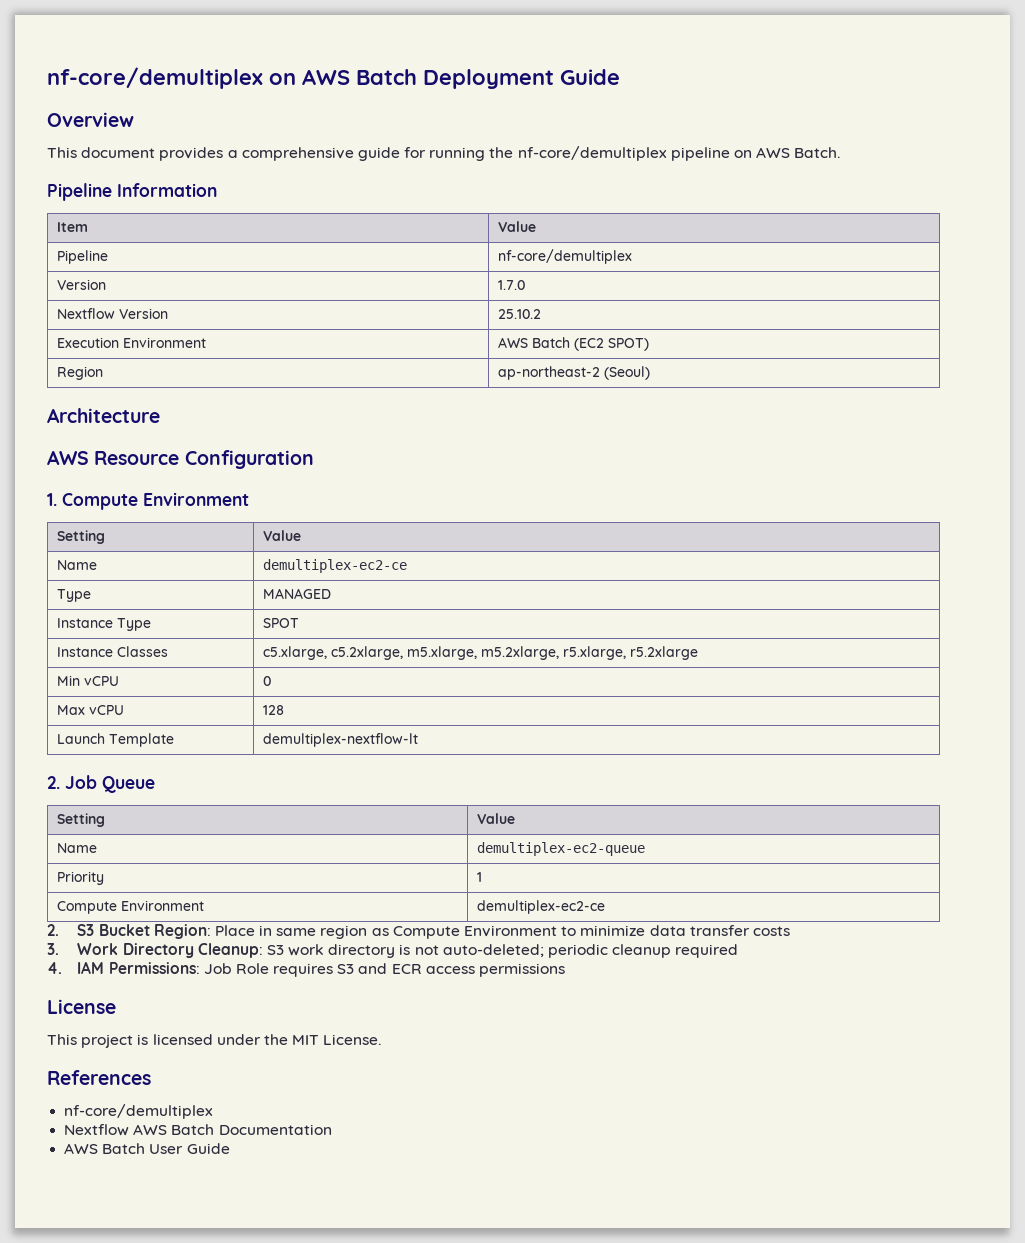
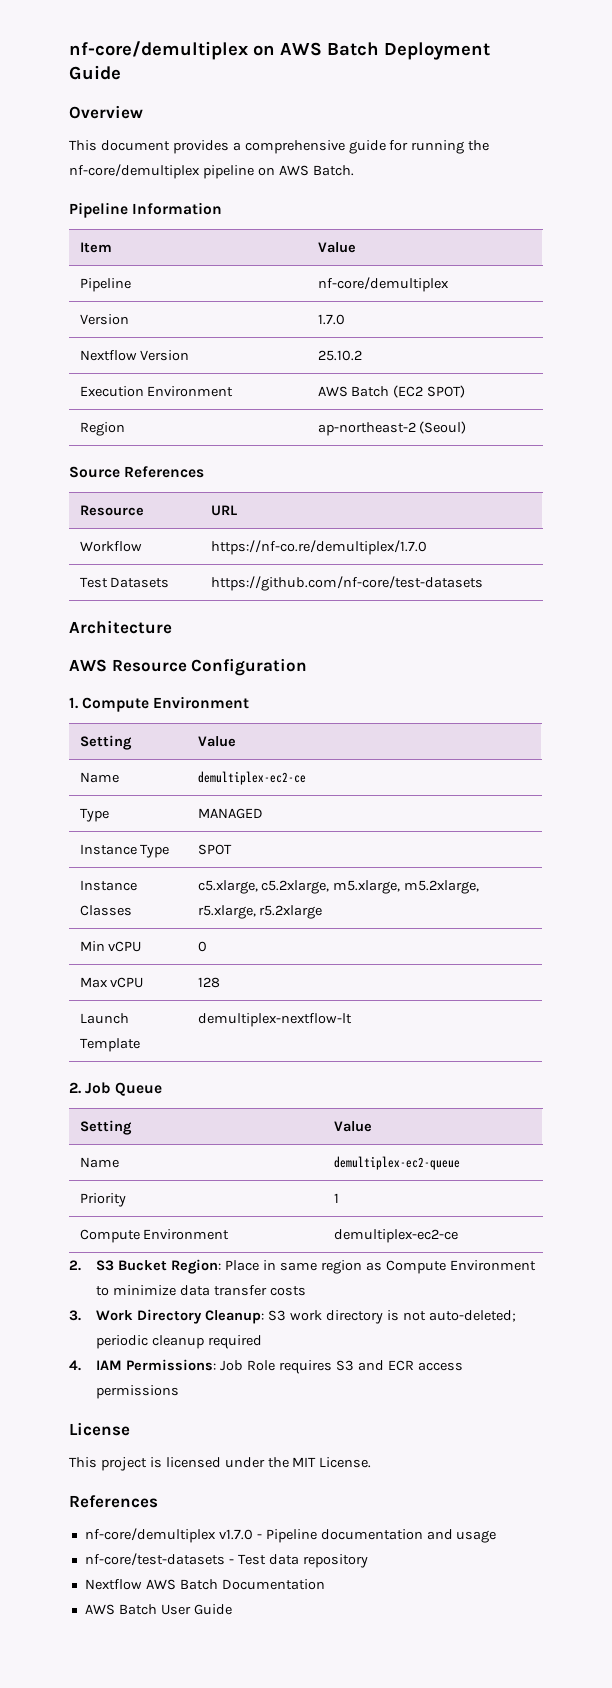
+ Source References
+ Resource | URL
+ Workflow | https://nf-co.re/demultiplex/1.7.0
+ Test Datasets | https://github.com/nf-core/test-datasets
  This project is licensed under the MIT License.
  References
- nf-core/demultiplex
+ nf-core/demultiplex v1.7.0 - Pipeline documentation and usage
+ nf-core/test-datasets - Test data repository

